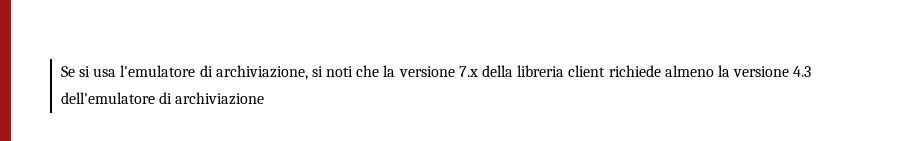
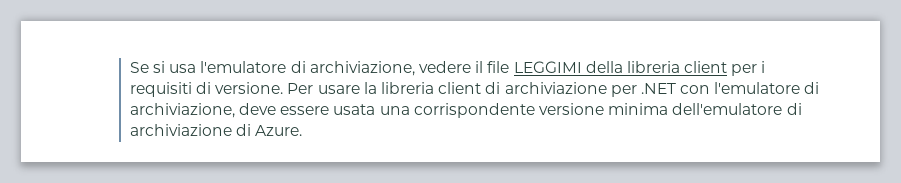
- Se si usa l'emulatore di archiviazione, si noti che la versione 7.x della libreria client richiede almeno la versione 4.3 dell'emulatore di archiviazione
+ Se si usa l'emulatore di archiviazione, vedere il file LEGGIMI della libreria client per i requisiti di versione. Per usare la libreria client di archiviazione per .NET con l'emulatore di archiviazione, deve essere usata una corrispondente versione minima dell'emulatore di archiviazione di Azure.

